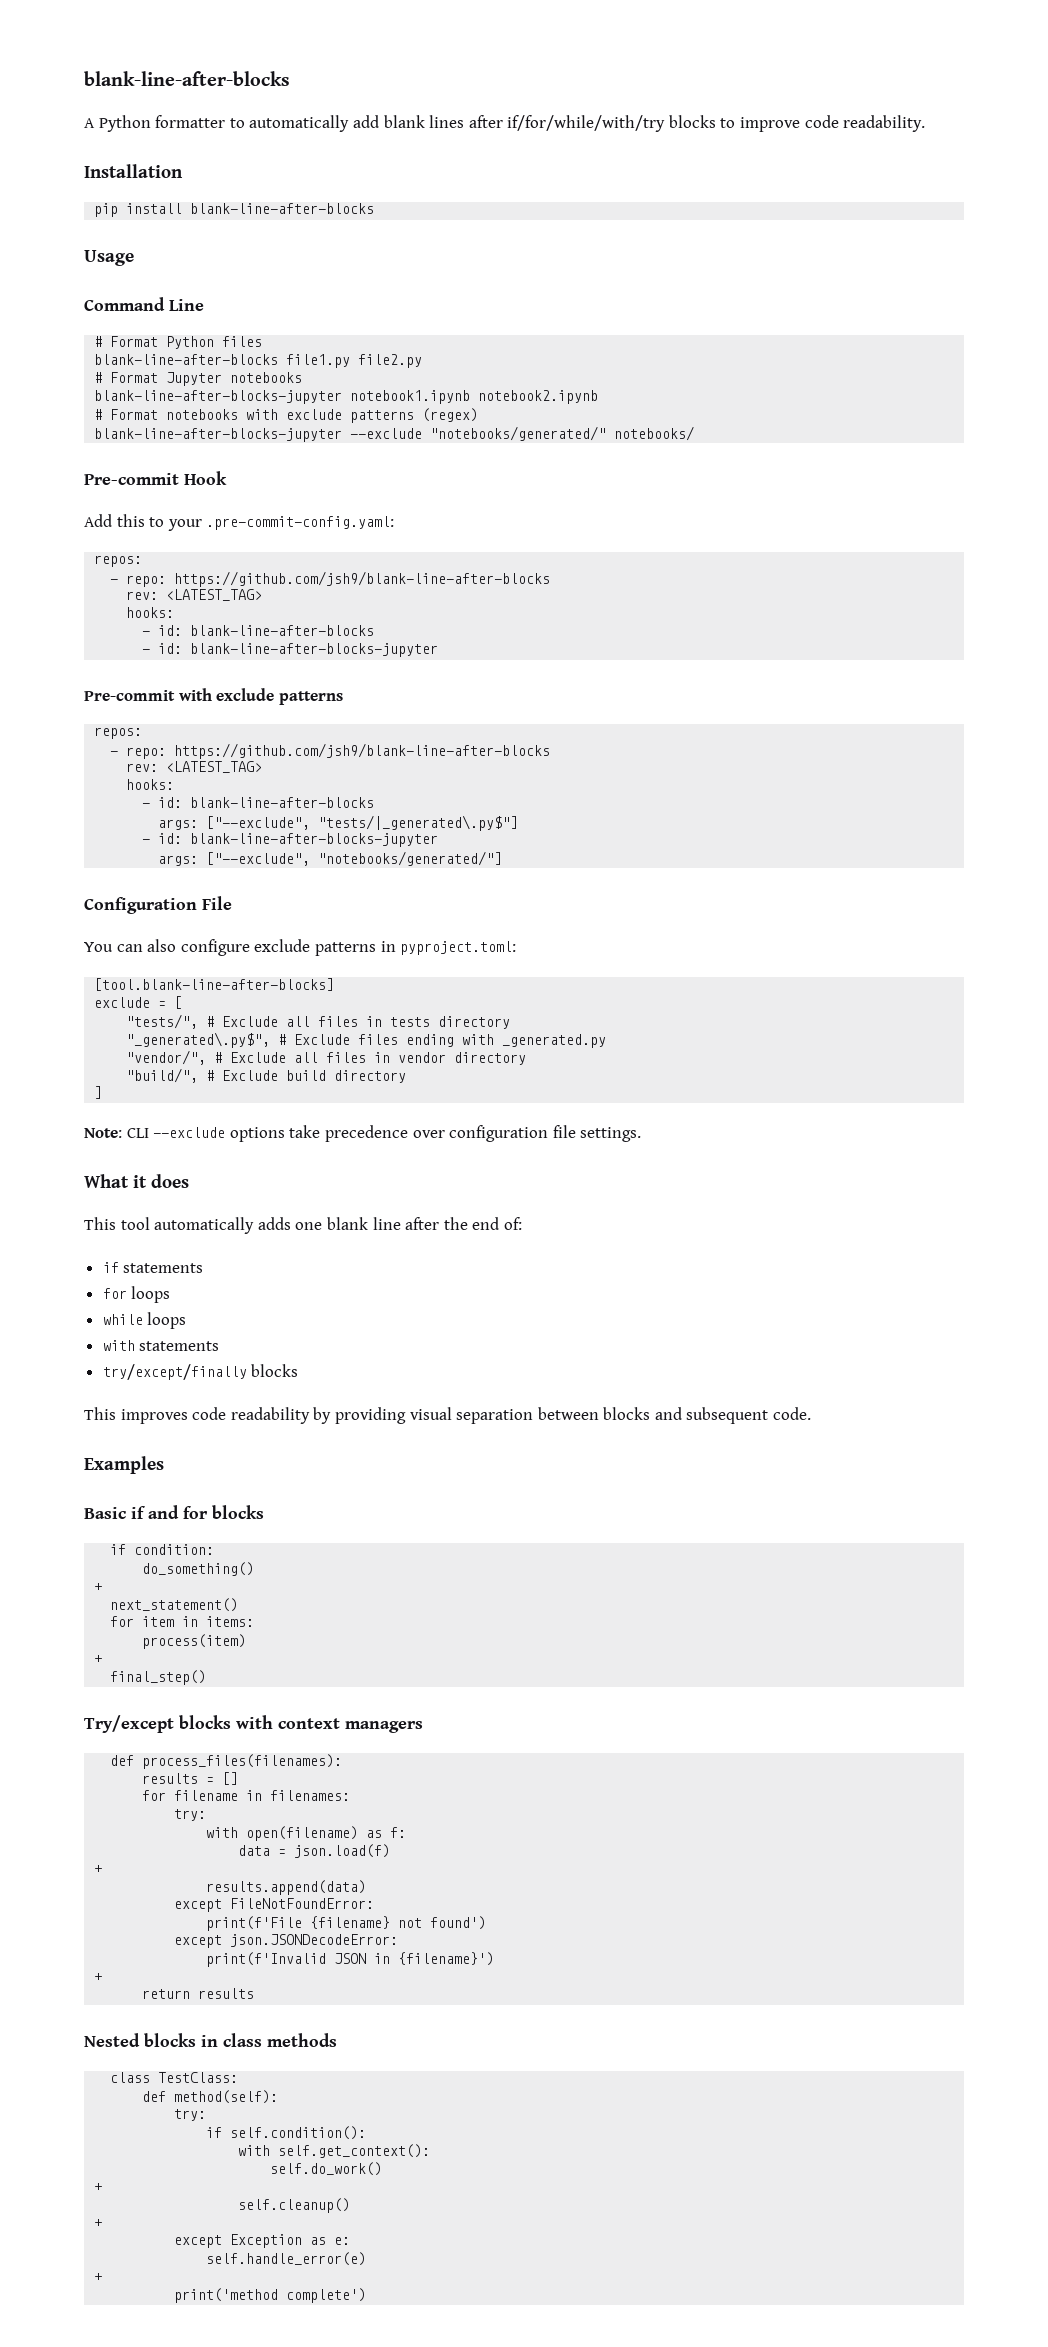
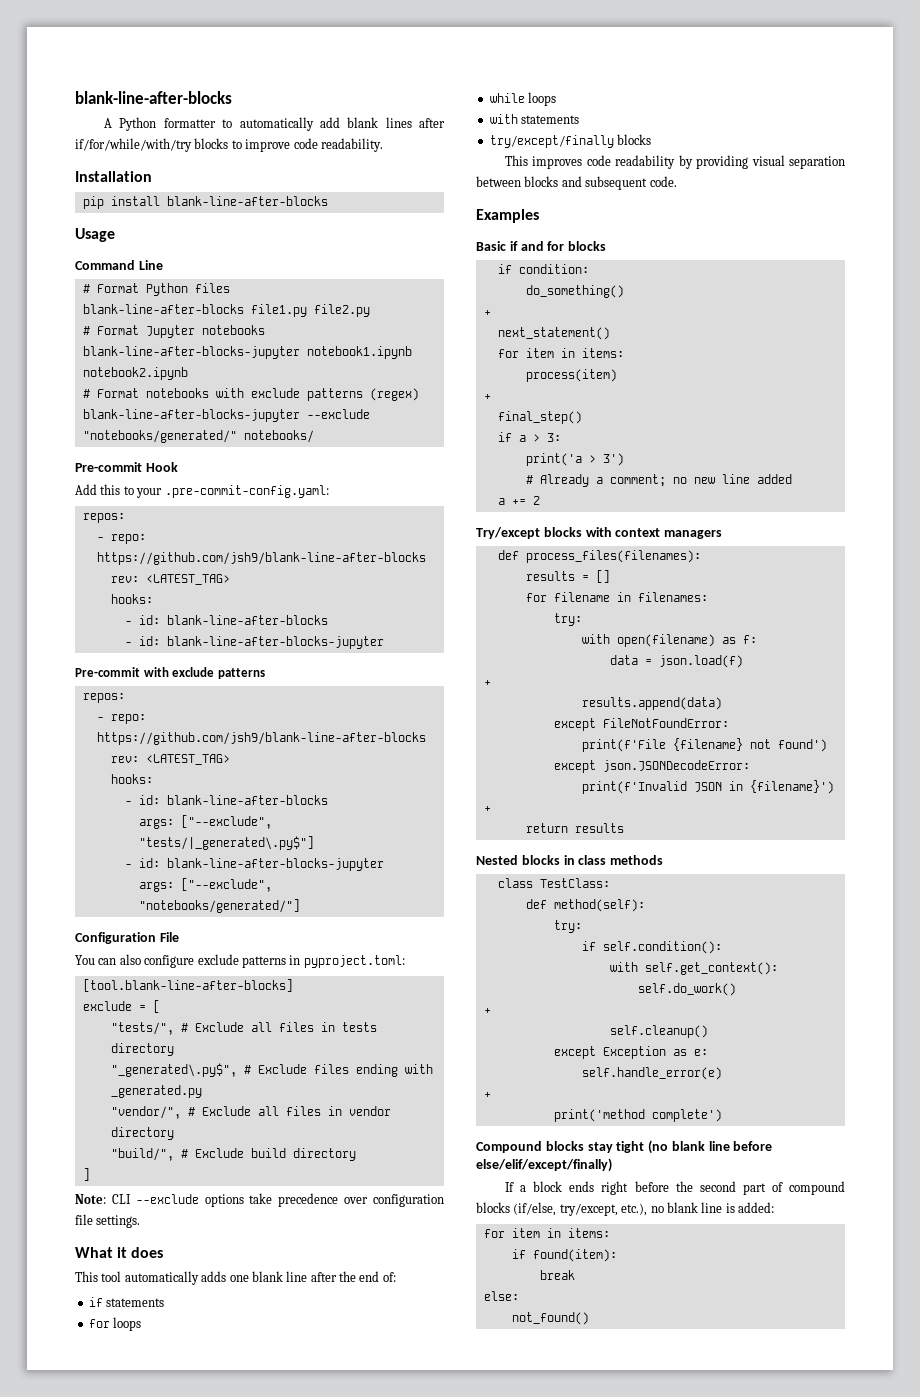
+ if a > 3:
+ print('a > 3')
+ # Already a comment; no new line added
+ a += 2
  self.cleanup()
- +
+ Compound blocks stay tight (no blank line before else/elif/except/finally)
+ If a block ends right before the second part of compound blocks (if/else, try/except, etc.), no blank line is added:
+ for item in items:
+ if found(item):
+ break
+ else:
+ not_found()

